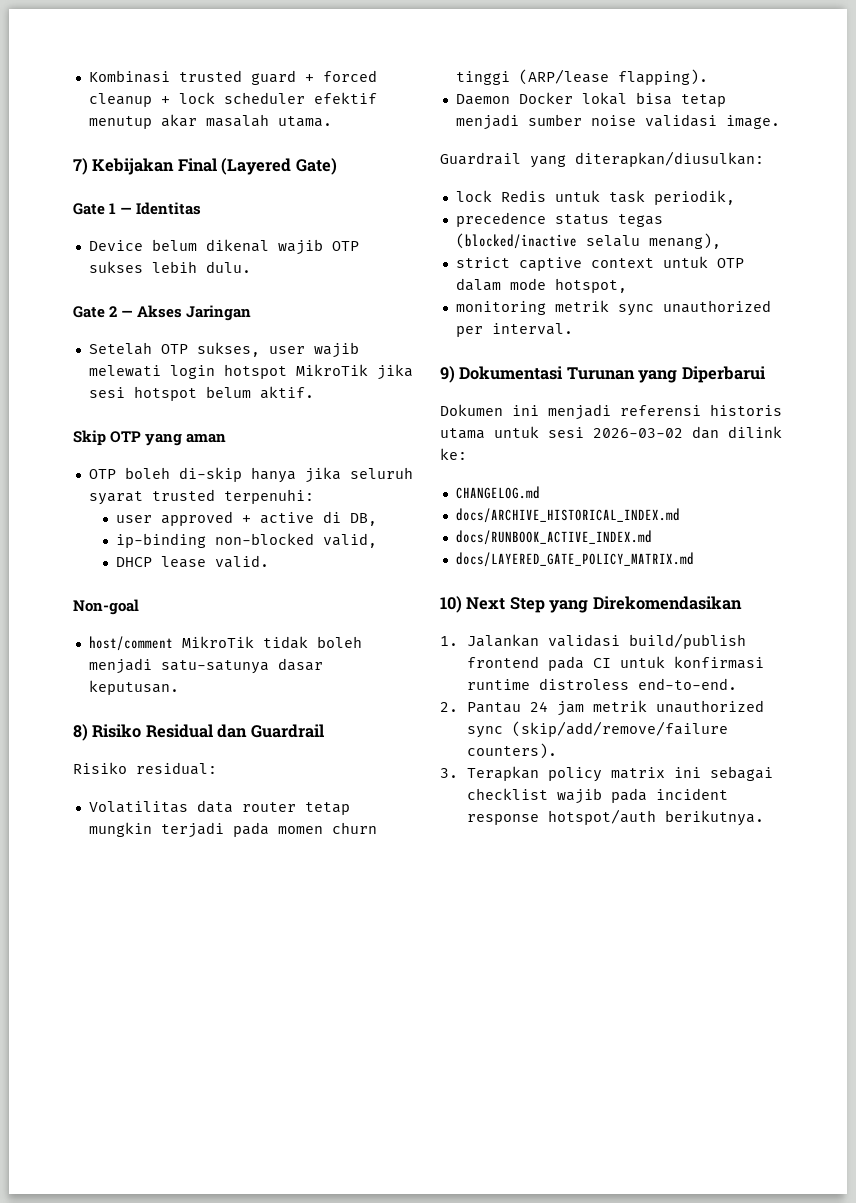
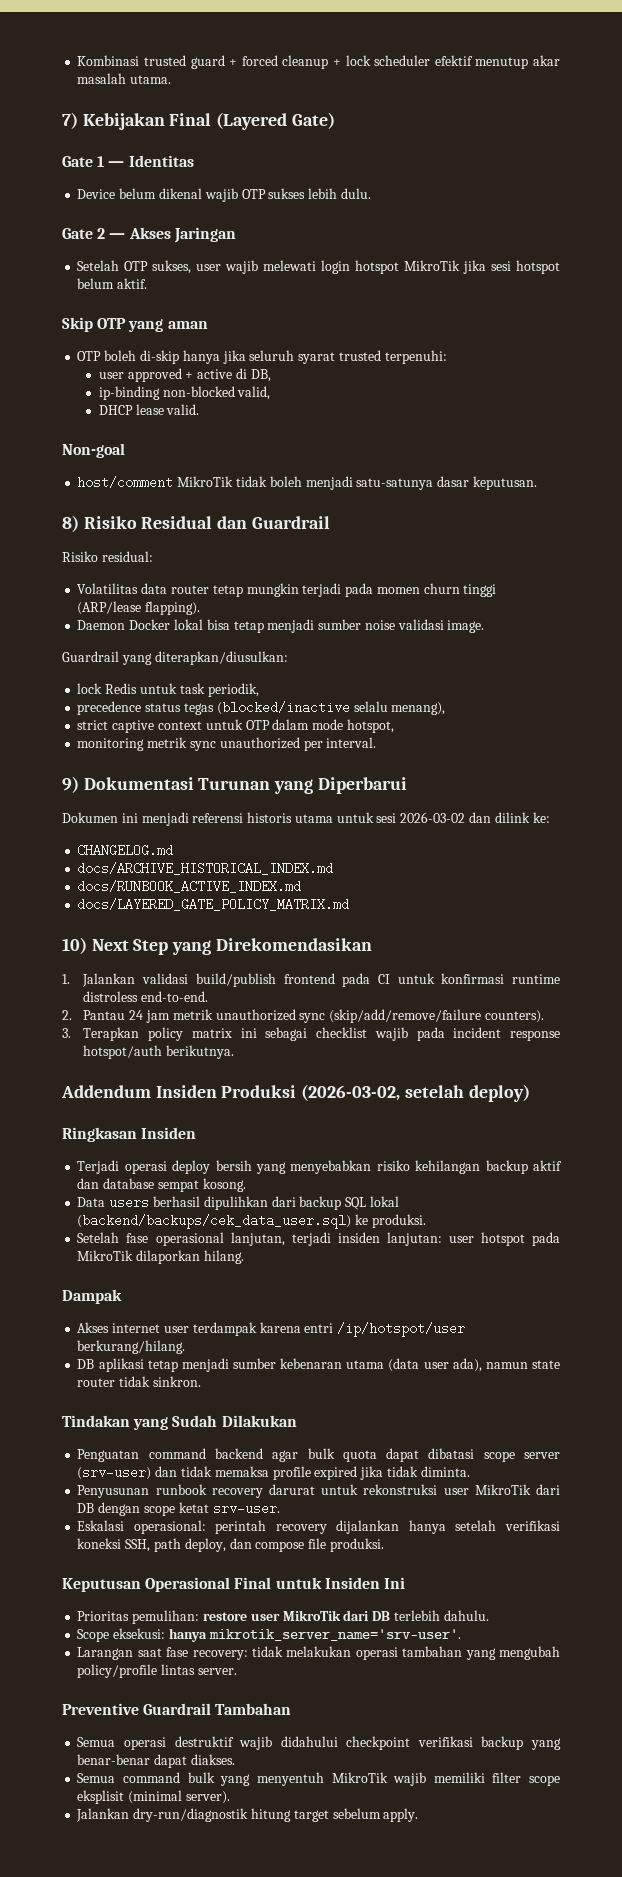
+ Addendum Insiden Produksi (2026-03-02, setelah deploy)
+ Ringkasan Insiden
+ Terjadi operasi deploy bersih yang menyebabkan risiko kehilangan backup aktif dan database sempat kosong.
+ Data users berhasil dipulihkan dari backup SQL lokal (backend/backups/cek_data_user.sql) ke produksi.
+ Setelah fase operasional lanjutan, terjadi insiden lanjutan: user hotspot pada MikroTik dilaporkan hilang.
+ Dampak
+ Akses internet user terdampak karena entri /ip/hotspot/user berkurang/hilang.
+ DB aplikasi tetap menjadi sumber kebenaran utama (data user ada), namun state router tidak sinkron.
+ Tindakan yang Sudah Dilakukan
+ Penguatan command backend agar bulk quota dapat dibatasi scope server (srv-user) dan tidak memaksa profile expired jika tidak diminta.
+ Penyusunan runbook recovery darurat untuk rekonstruksi user MikroTik dari DB dengan scope ketat srv-user.
+ Eskalasi operasional: perintah recovery dijalankan hanya setelah verifikasi koneksi SSH, path deploy, dan compose file produksi.
+ Keputusan Operasional Final untuk Insiden Ini
+ Prioritas pemulihan: restore user MikroTik dari DB terlebih dahulu.
+ Scope eksekusi: hanya mikrotik_server_name='srv-user'.
+ Larangan saat fase recovery: tidak melakukan operasi tambahan yang mengubah policy/profile lintas server.
+ Preventive Guardrail Tambahan
+ Semua operasi destruktif wajib didahului checkpoint verifikasi backup yang benar-benar dapat diakses.
+ Semua command bulk yang menyentuh MikroTik wajib memiliki filter scope eksplisit (minimal server).
+ Jalankan dry-run/diagnostik hitung target sebelum apply.

